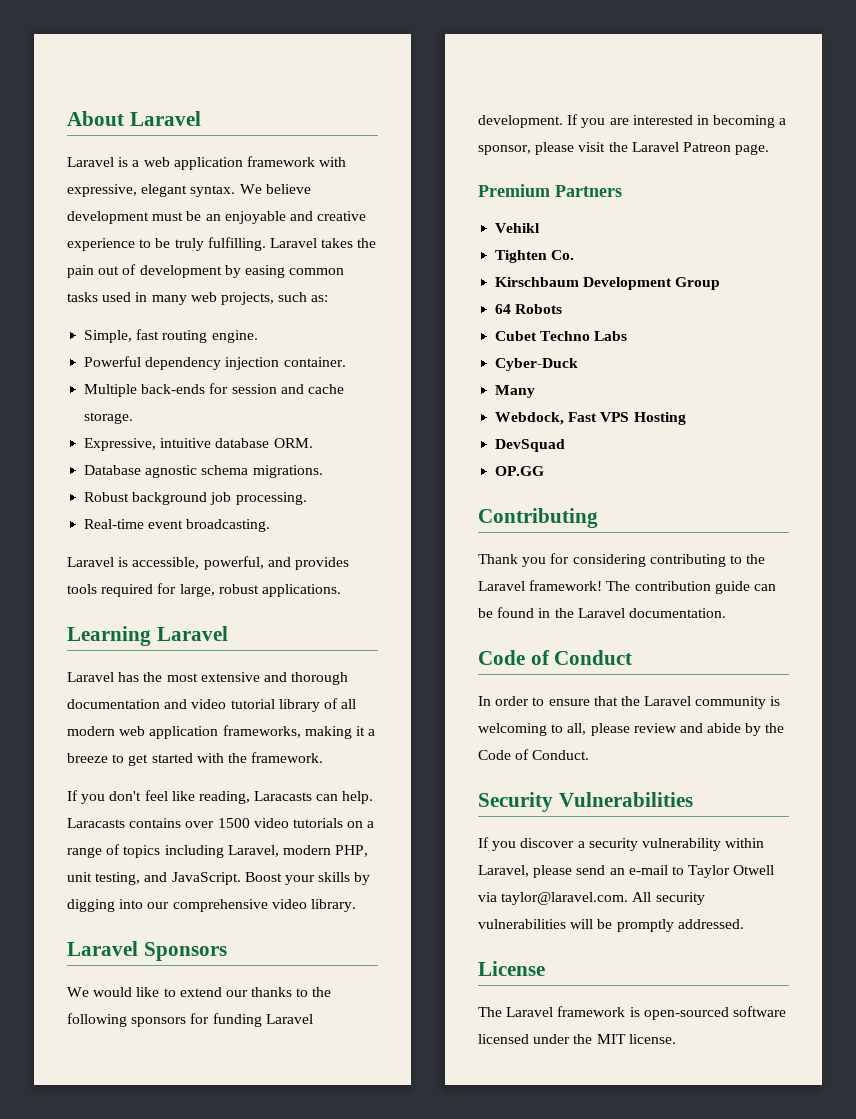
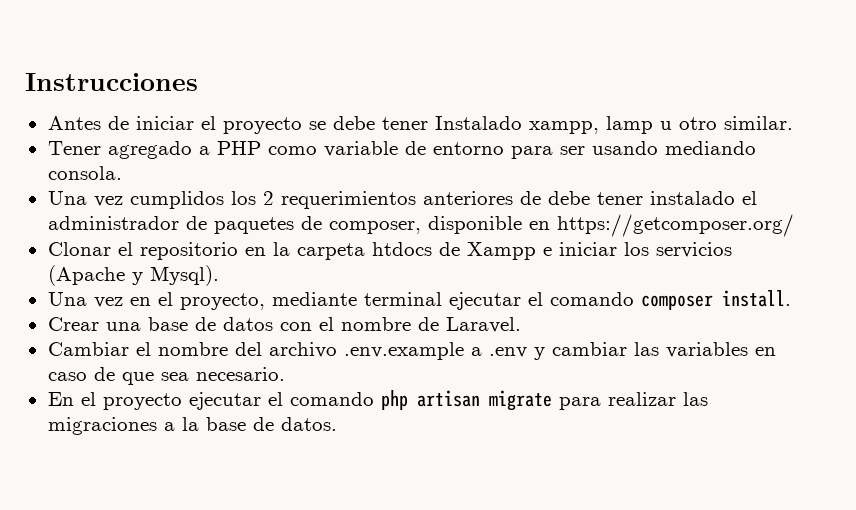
- About Laravel
- Laravel is a web application framework with expressive, elegant syntax. We believe development must be an enjoyable and creative experience to be truly fulfilling. Laravel takes the pain out of development by easing common tasks used in many web projects, such as:
- Simple, fast routing engine.
- Powerful dependency injection container.
- Multiple back-ends for session and cache storage.
- Expressive, intuitive database ORM.
- Database agnostic schema migrations.
- Robust background job processing.
- Real-time event broadcasting.
- Laravel is accessible, powerful, and provides tools required for large, robust applications.
- Learning Laravel
- Laravel has the most extensive and thorough documentation and video tutorial library of all modern web application frameworks, making it a breeze to get started with the framework.
- If you don't feel like reading, Laracasts can help. Laracasts contains over 1500 video tutorials on a range of topics including Laravel, modern PHP, unit testing, and JavaScript. Boost your skills by digging into our comprehensive video library.
- Laravel Sponsors
- We would like to extend our thanks to the following sponsors for funding Laravel development. If you are interested in becoming a sponsor, please visit the Laravel Patreon page.
- Premium Partners
- Vehikl
- Tighten Co.
- Kirschbaum Development Group
- 64 Robots
- Cubet Techno Labs
- Cyber-Duck
- Many
- Webdock, Fast VPS Hosting
- DevSquad
- OP.GG
- Contributing
- Thank you for considering contributing to the Laravel framework! The contribution guide can be found in the Laravel documentation.
- Code of Conduct
- In order to ensure that the Laravel community is welcoming to all, please review and abide by the Code of Conduct.
- Security Vulnerabilities
- If you discover a security vulnerability within Laravel, please send an e-mail to Taylor Otwell via taylor@laravel.com. All security vulnerabilities will be promptly addressed.
- License
- The Laravel framework is open-sourced software licensed under the MIT license.
+ Instrucciones
+ Antes de iniciar el proyecto se debe tener Instalado xampp, lamp u otro similar.
+ Tener agregado a PHP como variable de entorno para ser usando mediando consola.
+ Una vez cumplidos los 2 requerimientos anteriores de debe tener instalado el administrador de paquetes de composer, disponible en https://getcomposer.org/
+ Clonar el repositorio en la carpeta htdocs de Xampp e iniciar los servicios (Apache y Mysql).
+ Una vez en el proyecto, mediante terminal ejecutar el comando composer install.
+ Crear una base de datos con el nombre de Laravel.
+ Cambiar el nombre del archivo .env.example a .env y cambiar las variables en caso de que sea necesario.
+ En el proyecto ejecutar el comando php artisan migrate para realizar las migraciones a la base de datos.

